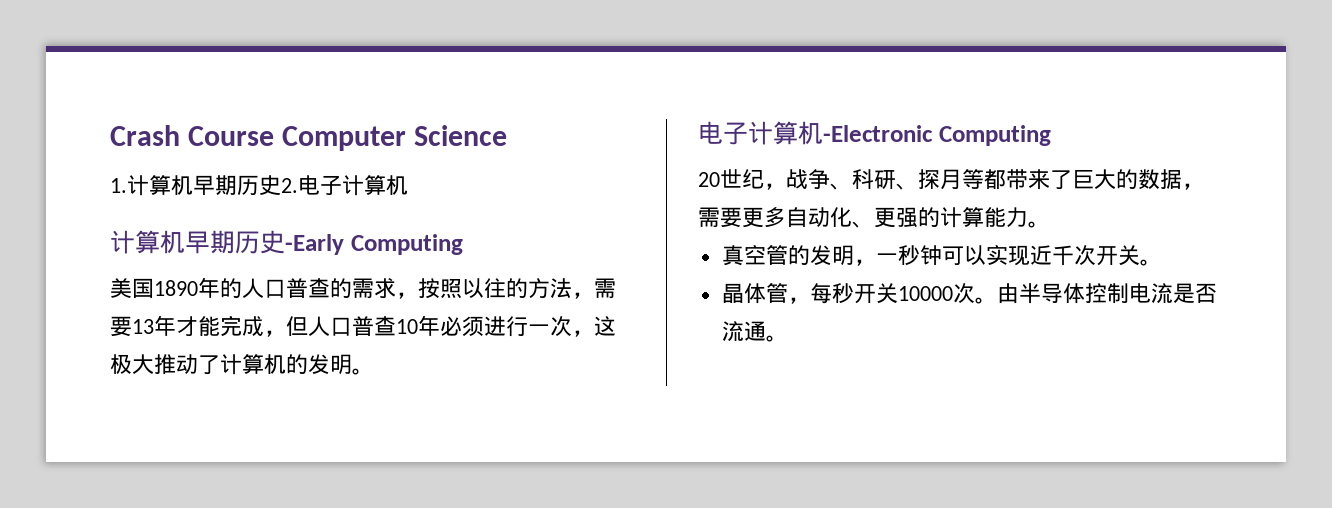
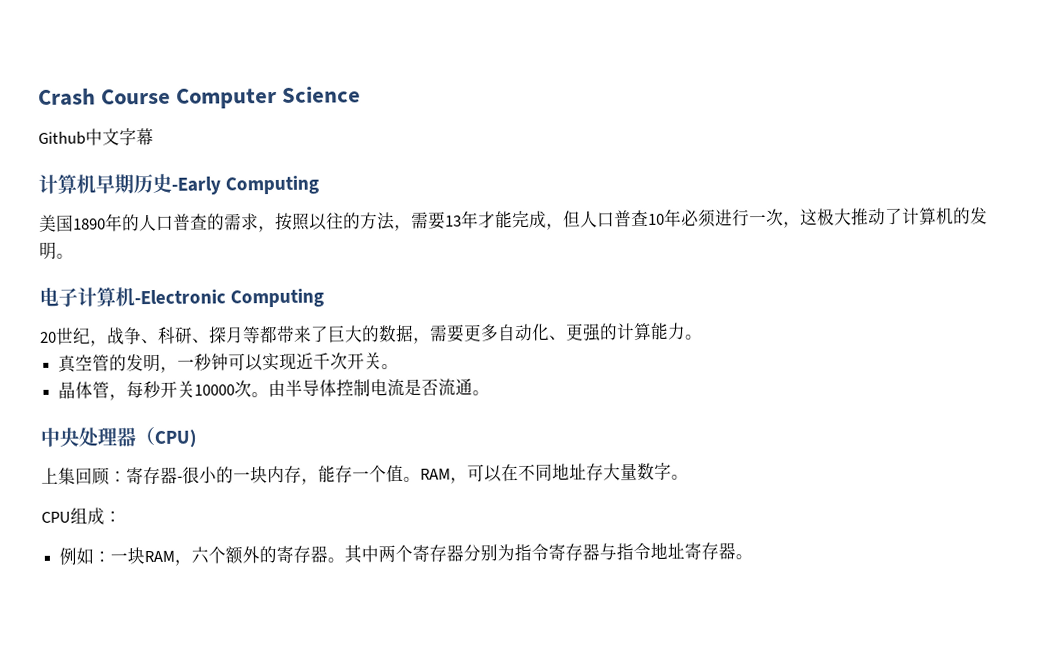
- 1.计算机早期历史2.电子计算机
+ Github中文字幕
+ 中央处理器（CPU)
+ 上集回顾：寄存器-很小的一块内存，能存一个值。RAM，可以在不同地址存大量数字。
+ CPU组成：
+ 例如：一块RAM，六个额外的寄存器。其中两个寄存器分别为指令寄存器与指令地址寄存器。

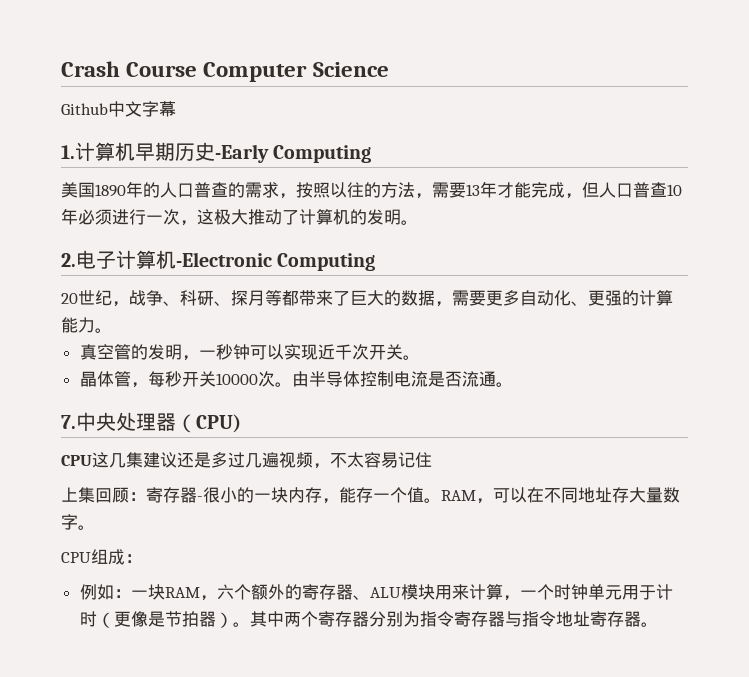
- 计算机早期历史-Early Computing
+ 1.计算机早期历史-Early Computing
- 电子计算机-Electronic Computing
+ 2.电子计算机-Electronic Computing
- 中央处理器（CPU)
+ 7.中央处理器（CPU)
+ CPU这几集建议还是多过几遍视频，不太容易记住
- 例如：一块RAM，六个额外的寄存器。
+ 例如：一块RAM，六个额外的寄存器、ALU模块用来计算，一个时钟单元用于计时（更像是节拍器）。

